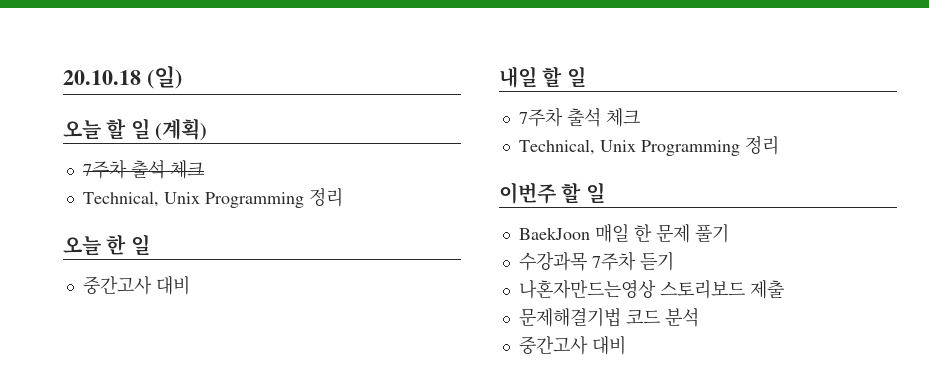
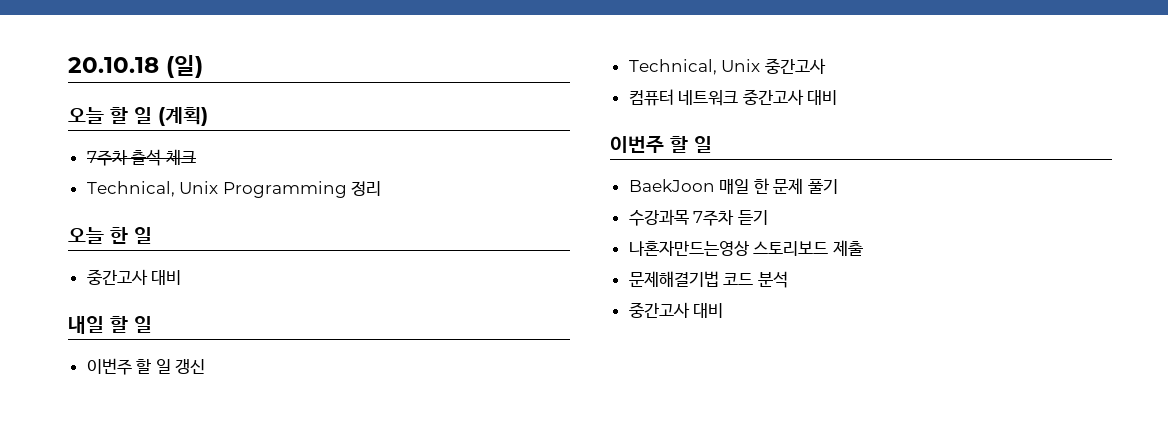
  내일 할 일
- 7주차 출석 체크
- Technical, Unix Programming 정리
+ 이번주 할 일 갱신
+ Technical, Unix 중간고사
+ 컴퓨터 네트워크 중간고사 대비

